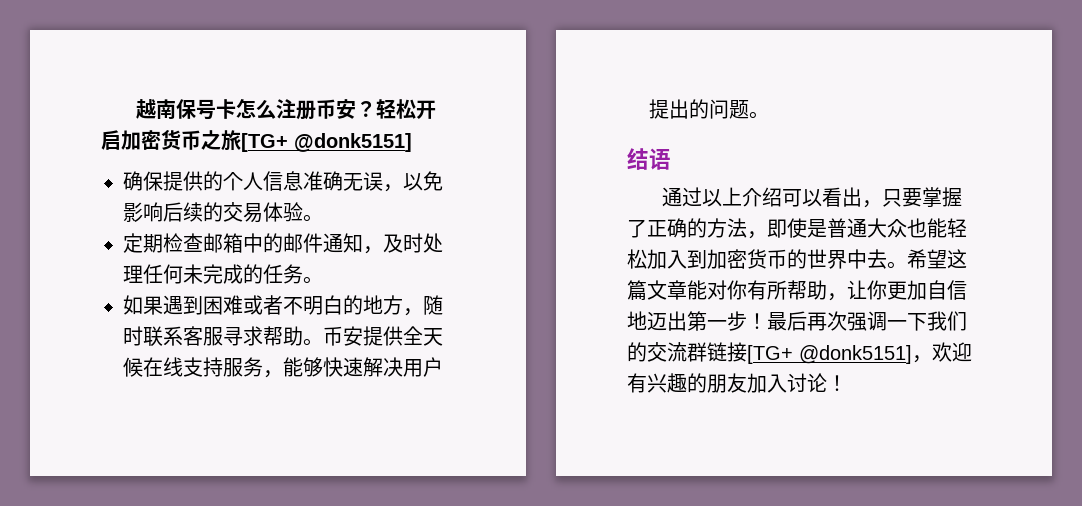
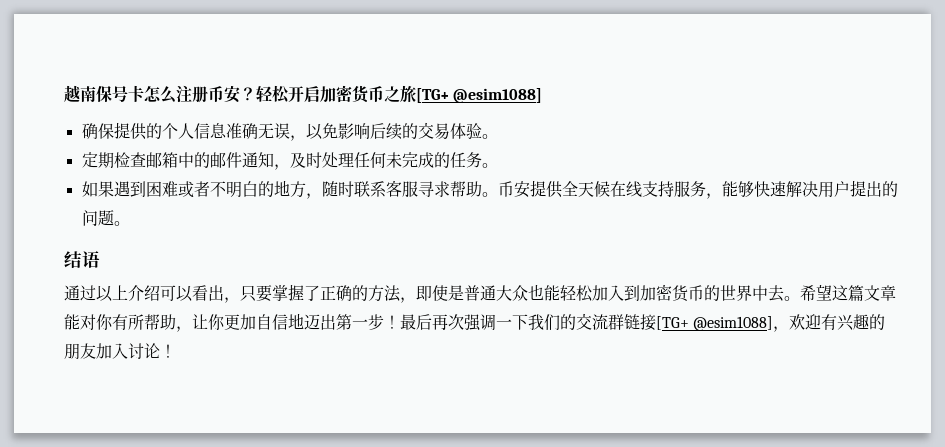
- 轻松开启加密货币之旅[TG+ @donk5151]
+ 轻松开启加密货币之旅[TG+ @esim1088]
- 最后再次强调一下我们的交流群链接[TG+ @donk5151]，欢迎有兴趣的朋友加入讨论！
+ 最后再次强调一下我们的交流群链接[TG+ @esim1088]，欢迎有兴趣的朋友加入讨论！

